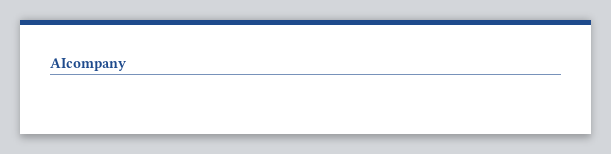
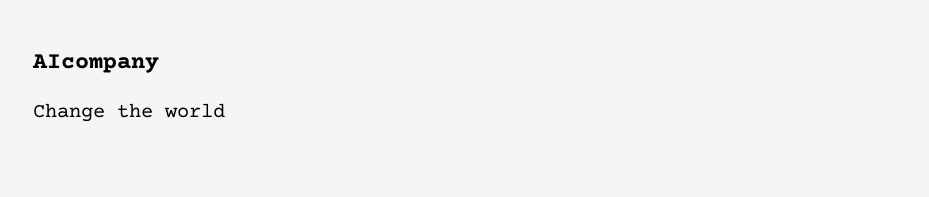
+ Change the world

